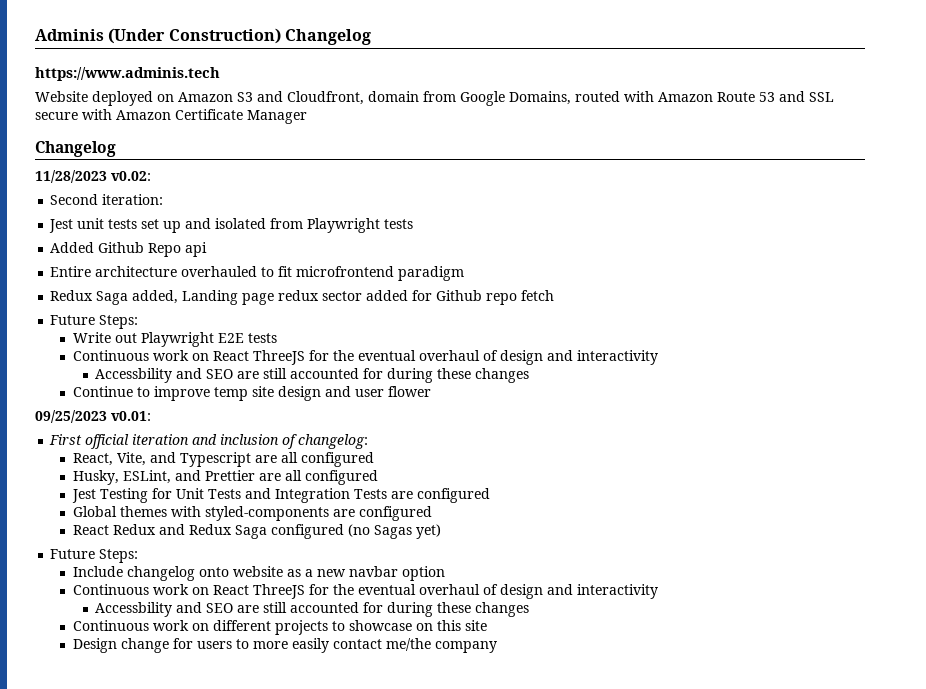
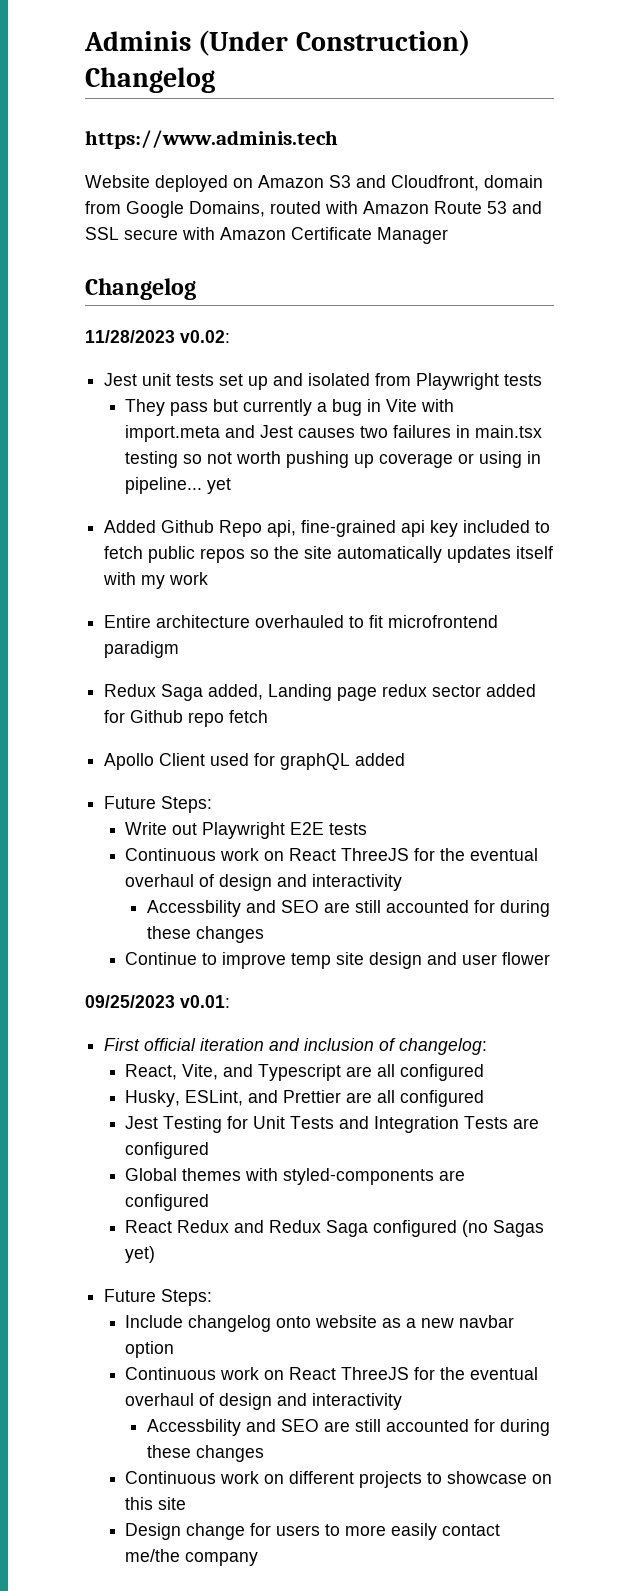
- Second iteration:
+ They pass but currently a bug in Vite with import.meta and Jest causes two failures in main.tsx testing so not worth pushing up coverage or using in pipeline... yet
- Added Github Repo api
+ Added Github Repo api, fine-grained api key included to fetch public repos so the site automatically updates itself with my work
+ Apollo Client used for graphQL added

